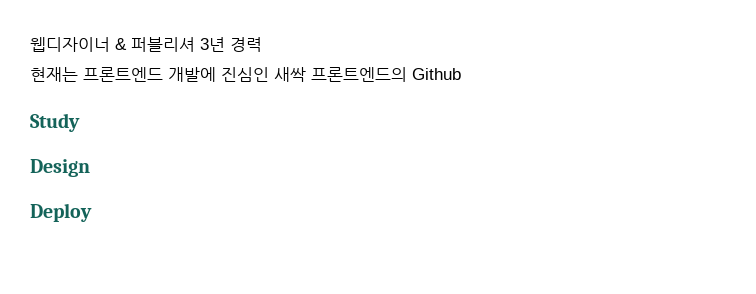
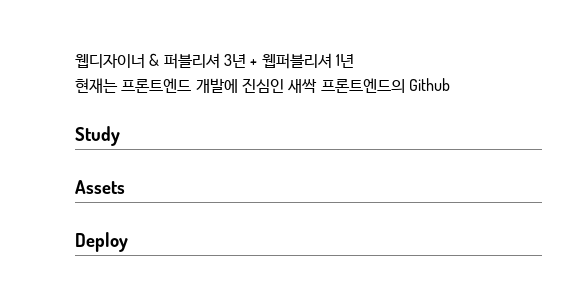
- 웹디자이너 & 퍼블리셔 3년 경력
+ 웹디자이너 & 퍼블리셔 3년 + 웹퍼블리셔 1년
- Design
+ Assets

